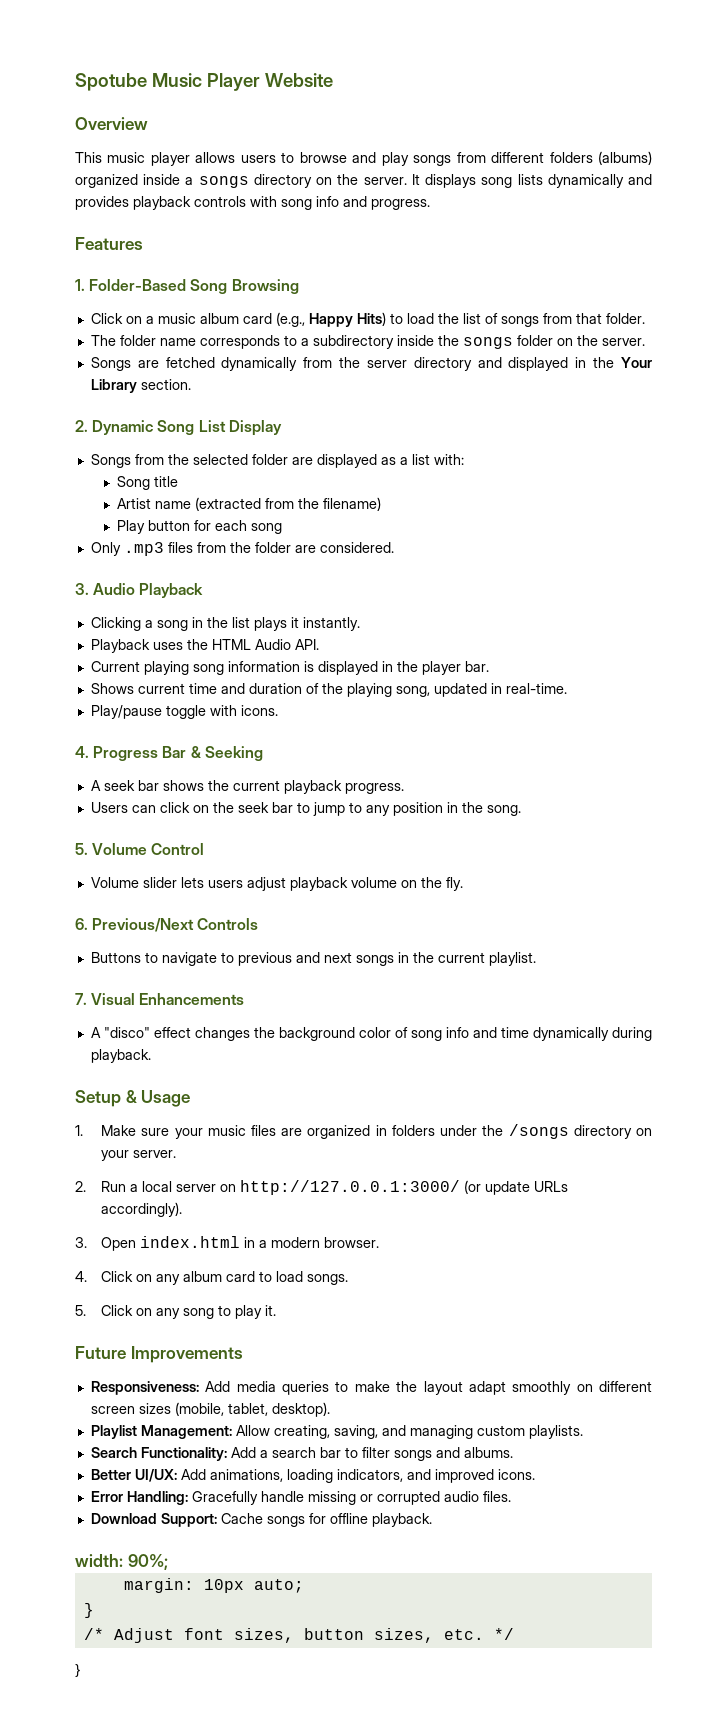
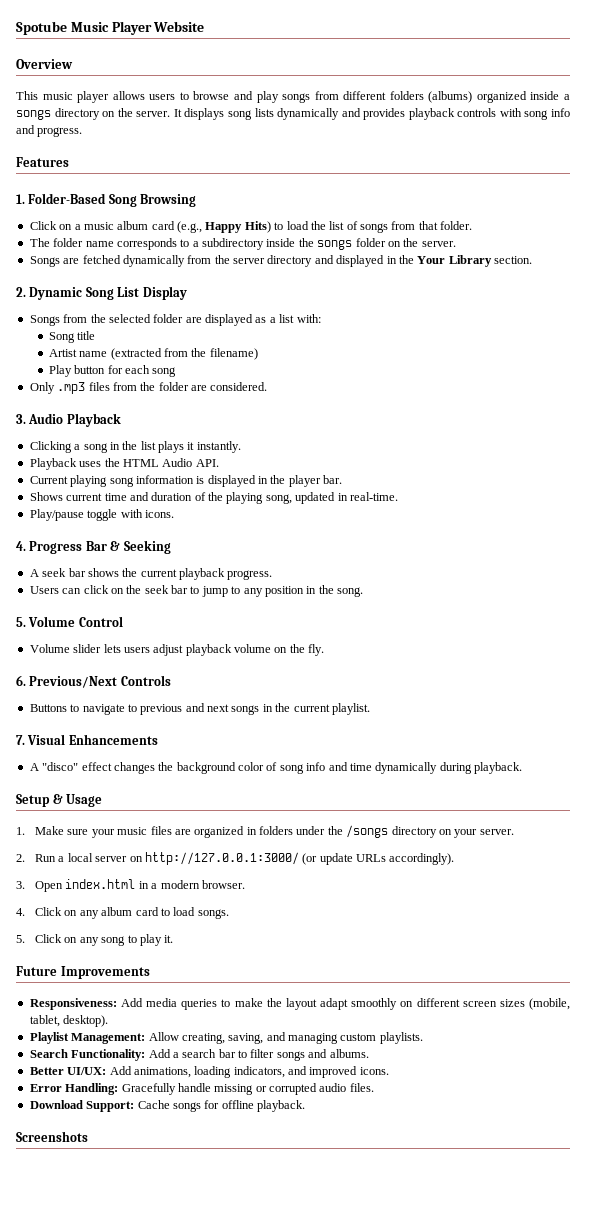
- width: 90%;
- margin: 10px auto;
- }
- /* Adjust font sizes, button sizes, etc. */
- }
+ Screenshots

